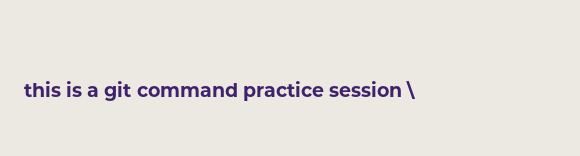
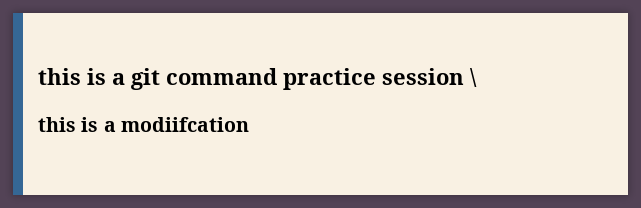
+ this is a modiifcation

